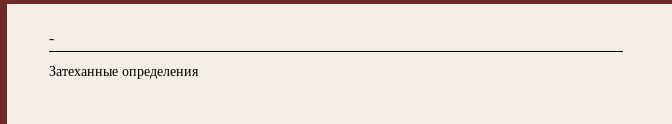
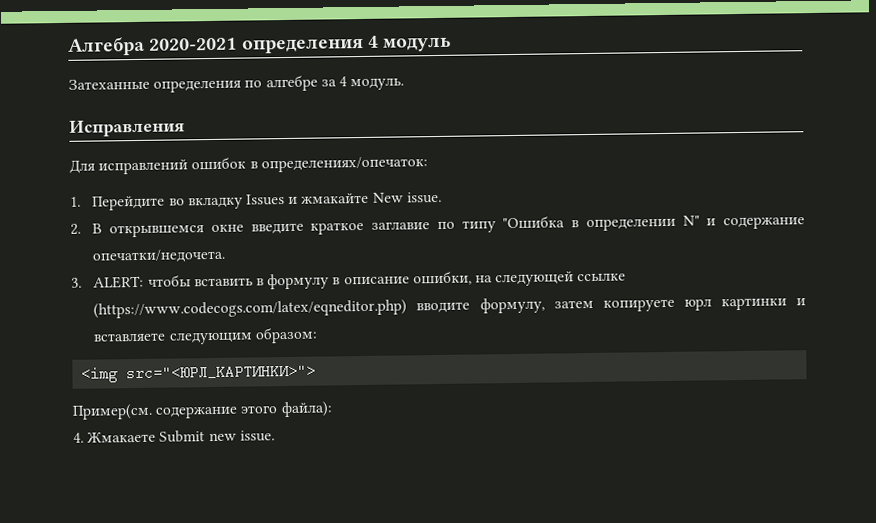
- -
- Затеханные определения
+ Алгебра 2020-2021 определения 4 модуль
+ Затеханные определения по алгебре за 4 модуль.
+ Исправления
+ Для исправлений ошибок в определениях/опечаток:
+ 1. Перейдите во вкладку Issues и жмакайте New issue.
+ 2. В открывшемся окне введите краткое заглавие по типу "Ошибка в определении N" и содержание опечатки/недочета.
+ 3. ALERT: чтобы вставить в формулу в описание ошибки, на следующей ссылке (https://www.codecogs.com/latex/eqneditor.php) вводите формулу, затем копируете юрл картинки и вставляете следующим образом:
+ <img src="<ЮРЛ_КАРТИНКИ>">
+ Пример(см. содержание этого файла):
+ 4. Жмакаете Submit new issue.

